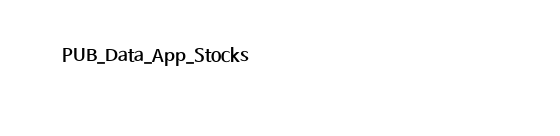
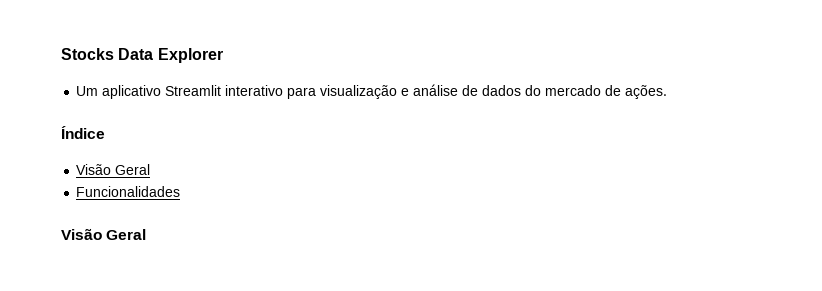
- PUB_Data_App_Stocks
+ Stocks Data Explorer
+ Um aplicativo Streamlit interativo para visualização e análise de dados do mercado de ações.
+ Índice
+ Visão Geral
+ Funcionalidades
+ Visão Geral

